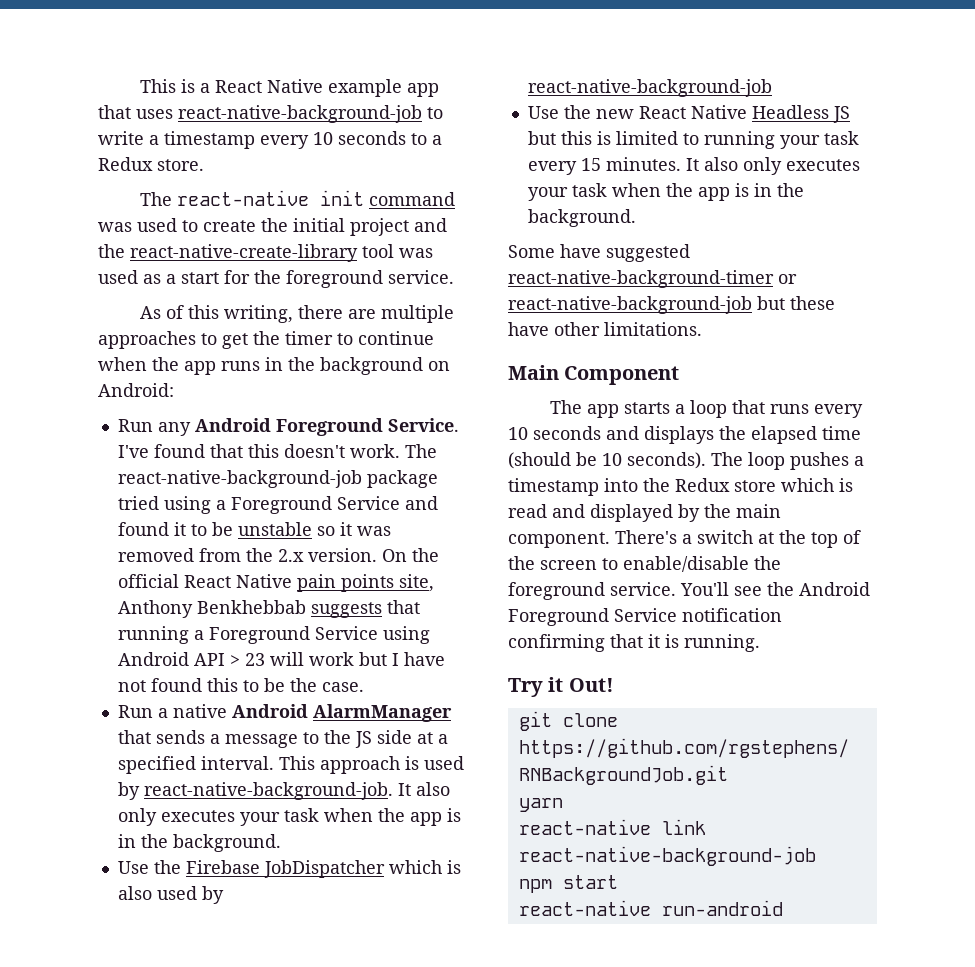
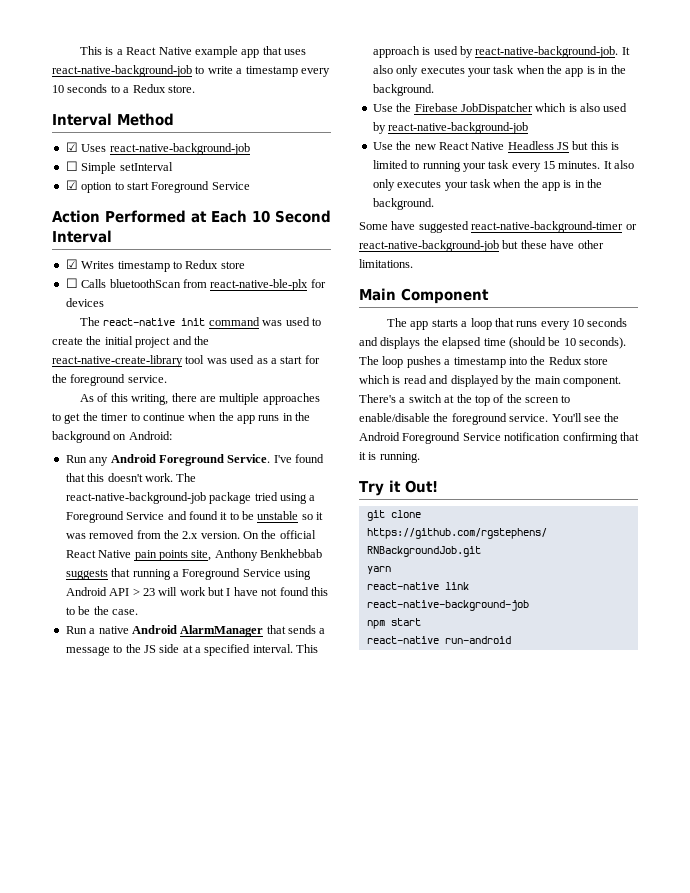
+ Interval Method
+ ☑ Uses react-native-background-job
+ ☐ Simple setInterval
+ ☑ option to start Foreground Service
+ Action Performed at Each 10 Second Interval
+ ☑ Writes timestamp to Redux store
+ ☐ Calls bluetoothScan from react-native-ble-plx for devices

